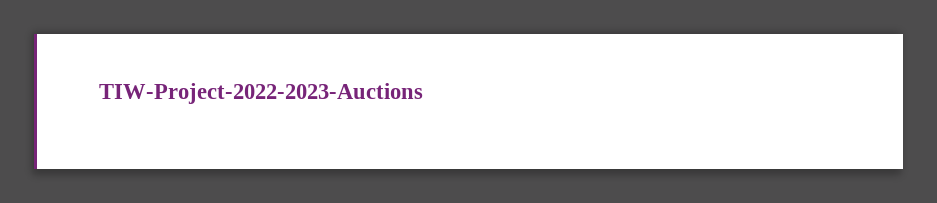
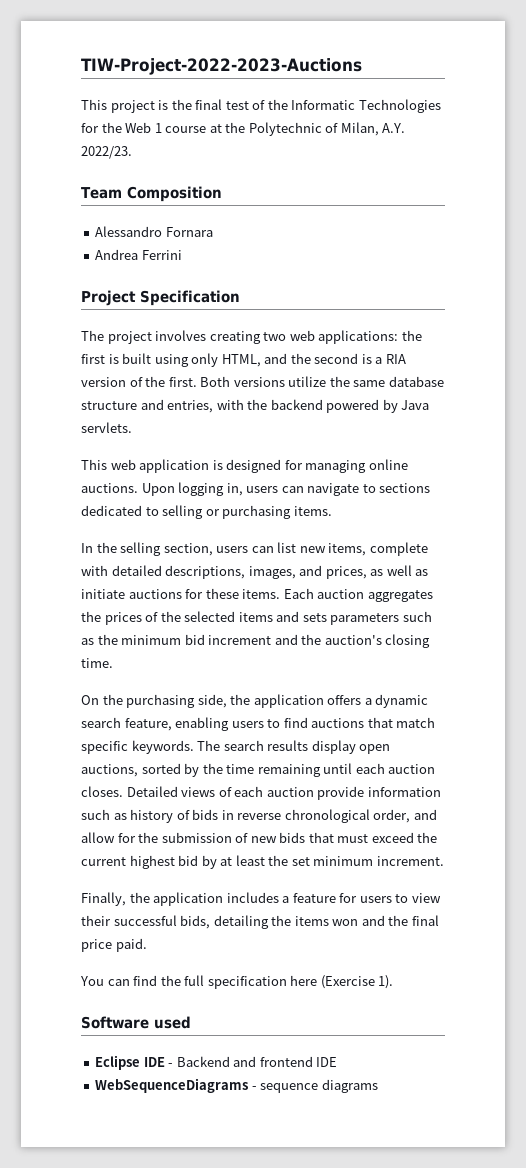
+ This project is the final test of the Informatic Technologies for the Web 1 course at the Polytechnic of Milan, A.Y. 2022/23.
+ Team Composition
+ Alessandro Fornara
+ Andrea Ferrini
+ Project Specification
+ The project involves creating two web applications: the first is built using only HTML, and the second is a RIA version of the first. Both versions utilize the same database structure and entries, with the backend powered by Java servlets.
+ This web application is designed for managing online auctions. Upon logging in, users can navigate to sections dedicated to selling or purchasing items.
+ In the selling section, users can list new items, complete with detailed descriptions, images, and prices, as well as initiate auctions for these items. Each auction aggregates the prices of the selected items and sets parameters such as the minimum bid increment and the auction's closing time.
+ On the purchasing side, the application offers a dynamic search feature, enabling users to find auctions that match specific keywords. The search results display open auctions, sorted by the time remaining until each auction closes. Detailed views of each auction provide information such as history of bids in reverse chronological order, and allow for the submission of new bids that must exceed the current highest bid by at least the set minimum increment.
+ Finally, the application includes a feature for users to view their successful bids, detailing the items won and the final price paid.
+ You can find the full specification here (Exercise 1).
+ Software used
+ Eclipse IDE - Backend and frontend IDE
+ WebSequenceDiagrams - sequence diagrams

